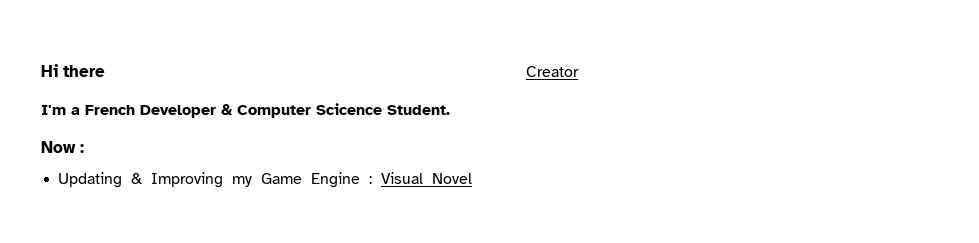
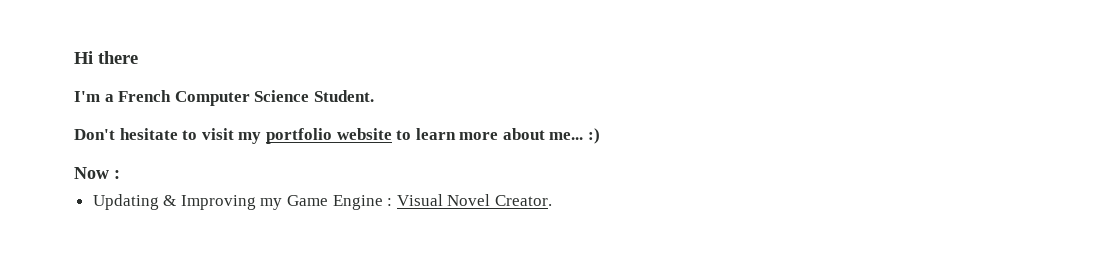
- I'm a French Developer & Computer Scicence Student.
+ I'm a French Computer Science Student.
+ Don't hesitate to visit my portfolio website to learn more about me... :)
- Updating & Improving my Game Engine : Visual Novel Creator
+ Updating & Improving my Game Engine : Visual Novel Creator.

